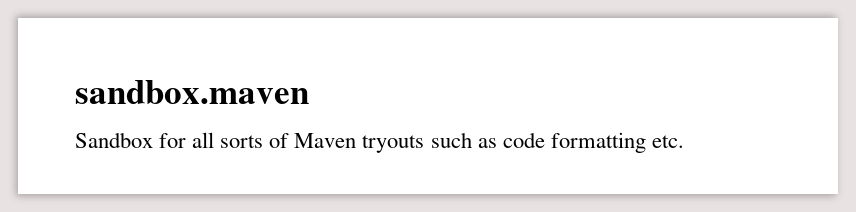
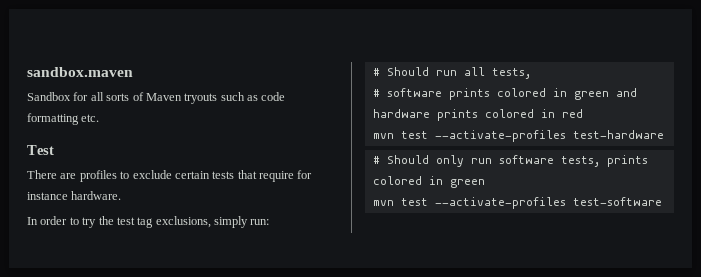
+ Test
+ There are profiles to exclude certain tests that require for instance hardware.
+ In order to try the test tag exclusions, simply run:
+ # Should run all tests,
+ # software prints colored in green and hardware prints colored in red
+ mvn test --activate-profiles test-hardware
+ # Should only run software tests, prints colored in green
+ mvn test --activate-profiles test-software

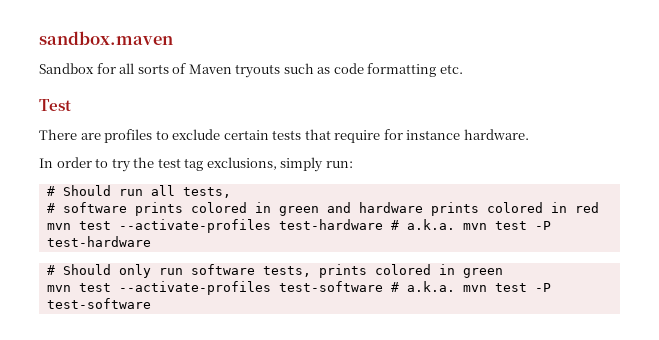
- mvn test --activate-profiles test-hardware
+ mvn test --activate-profiles test-hardware # a.k.a. mvn test -P test-hardware
- mvn test --activate-profiles test-software
+ mvn test --activate-profiles test-software # a.k.a. mvn test -P test-software

